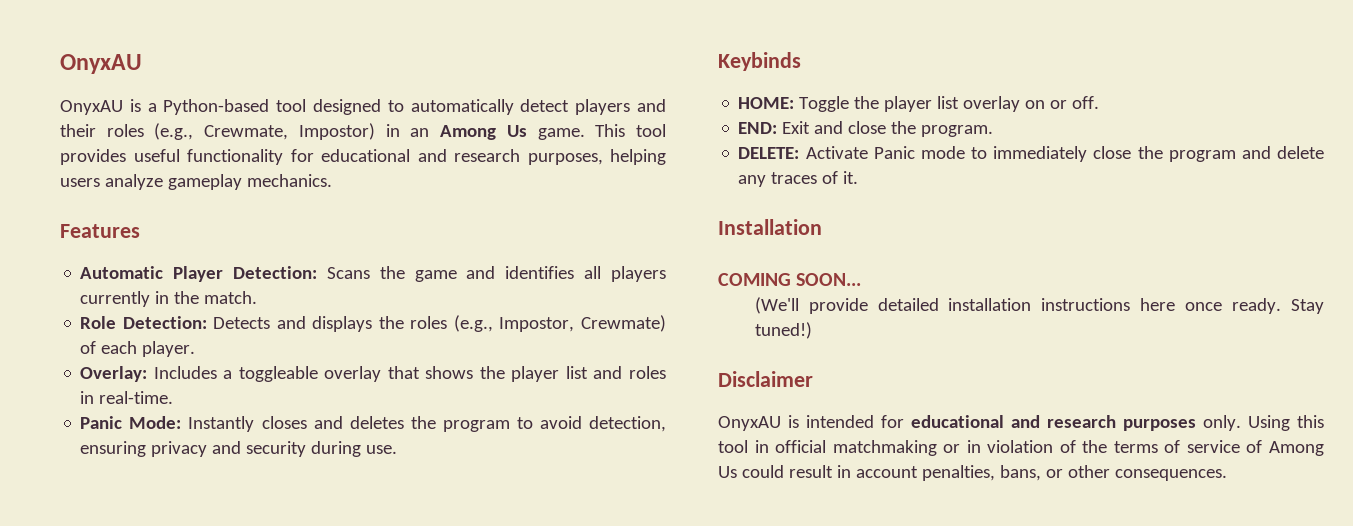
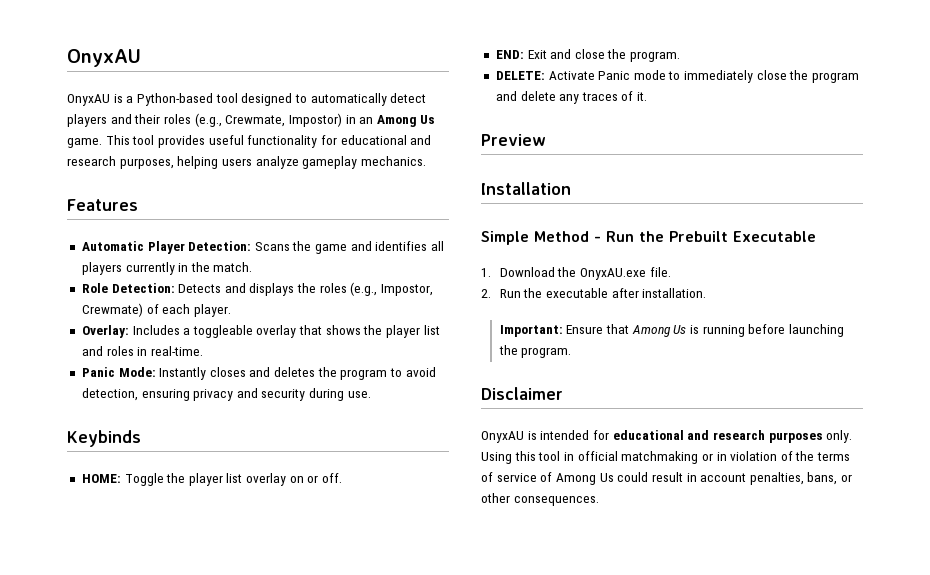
+ Preview
- COMING SOON...
- (We'll provide detailed installation instructions here once ready. Stay tuned!)
+ Simple Method - Run the Prebuilt Executable
+ 1. Download the OnyxAU.exe file.
+ 2. Run the executable after installation.
+ Important: Ensure that Among Us is running before launching the program.

